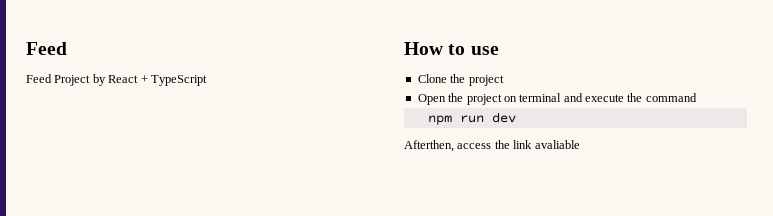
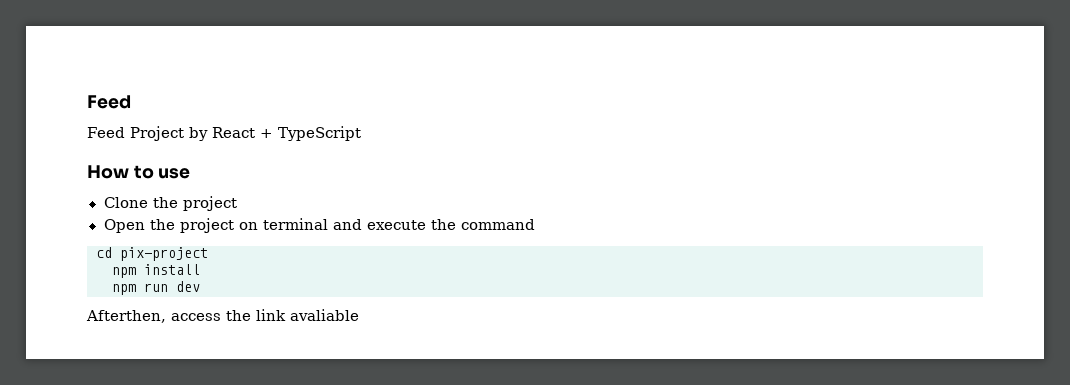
+ cd pix-project
+ npm install

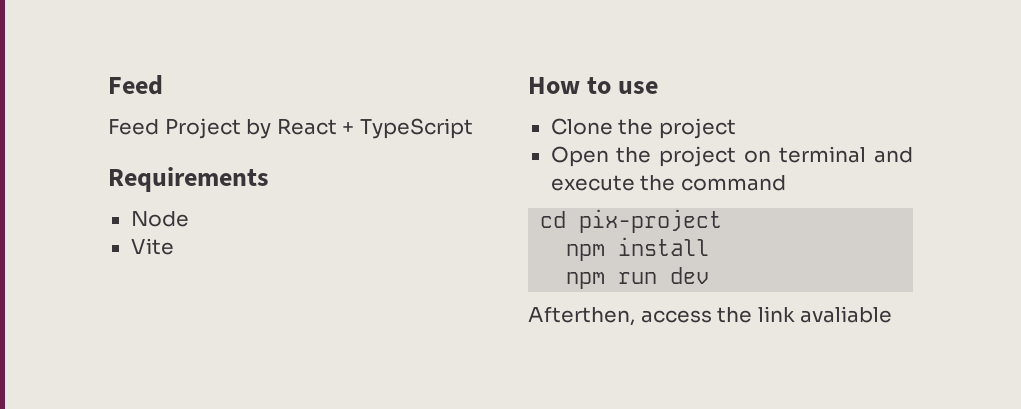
+ Requirements
+ Node
+ Vite

